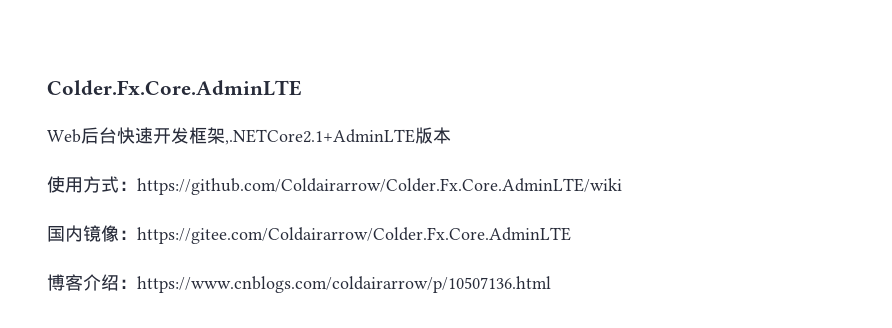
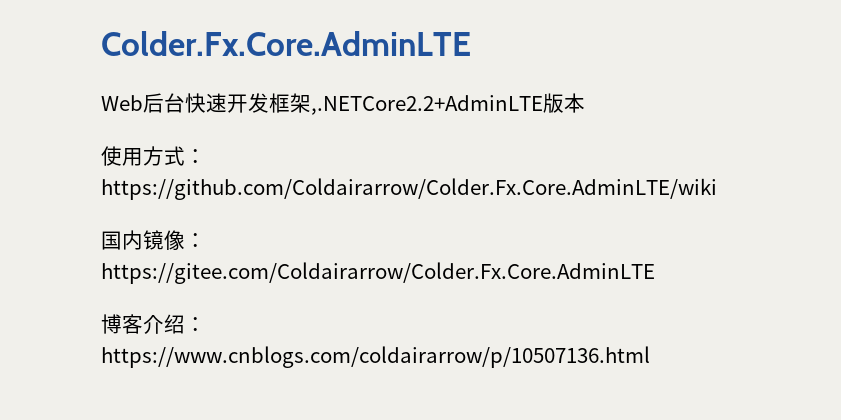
- Web后台快速开发框架,.NETCore2.1+AdminLTE版本
+ Web后台快速开发框架,.NETCore2.2+AdminLTE版本

